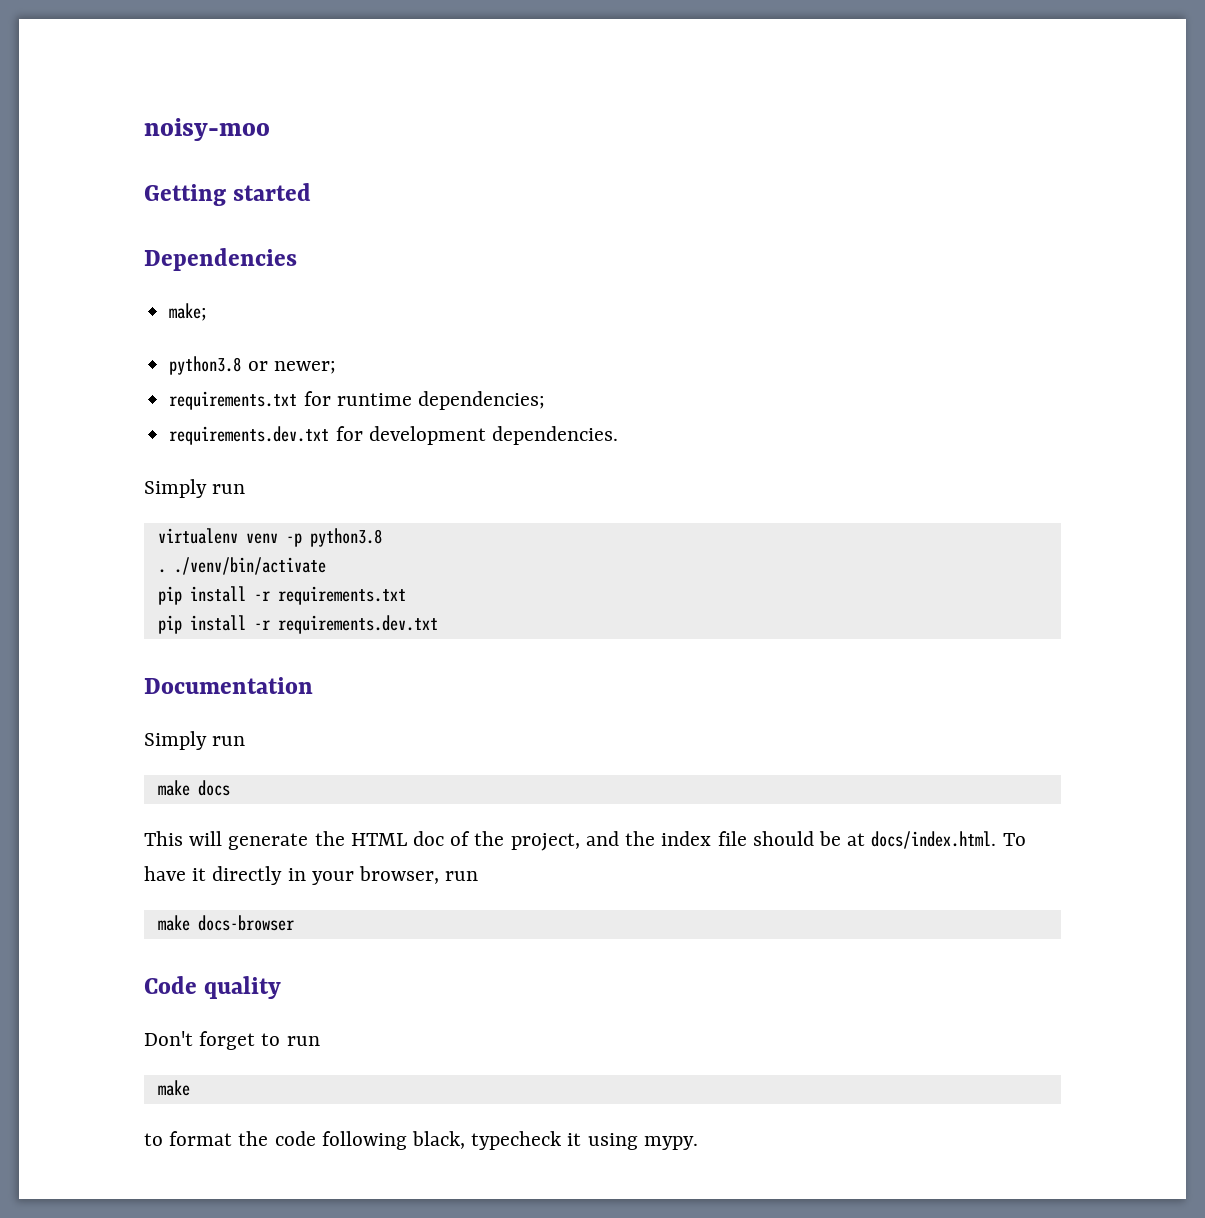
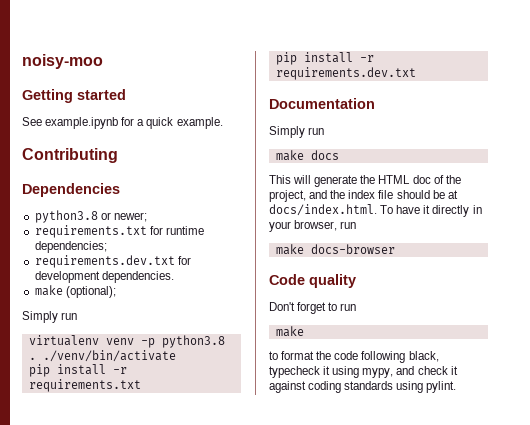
+ See example.ipynb for a quick example.
+ Contributing
- make;
+ make (optional);
- to format the code following black, typecheck it using mypy.
+ to format the code following black, typecheck it using mypy, and check it against coding standards using pylint.

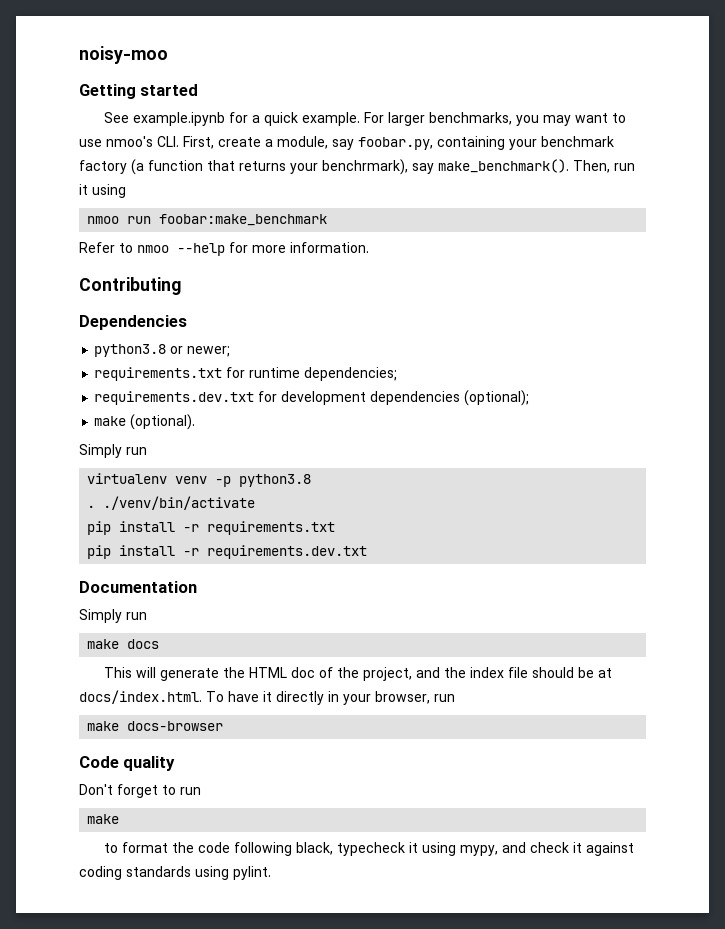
+ For larger benchmarks, you may want to use nmoo's CLI. First, create a module, say foobar.py, containing your benchmark factory (a function that returns your benchrmark), say make_benchmark(). Then, run it using
+ nmoo run foobar:make_benchmark
+ Refer to nmoo --help for more information.
- requirements.dev.txt for development dependencies.
- make (optional);
+ requirements.dev.txt for development dependencies (optional);
+ make (optional).

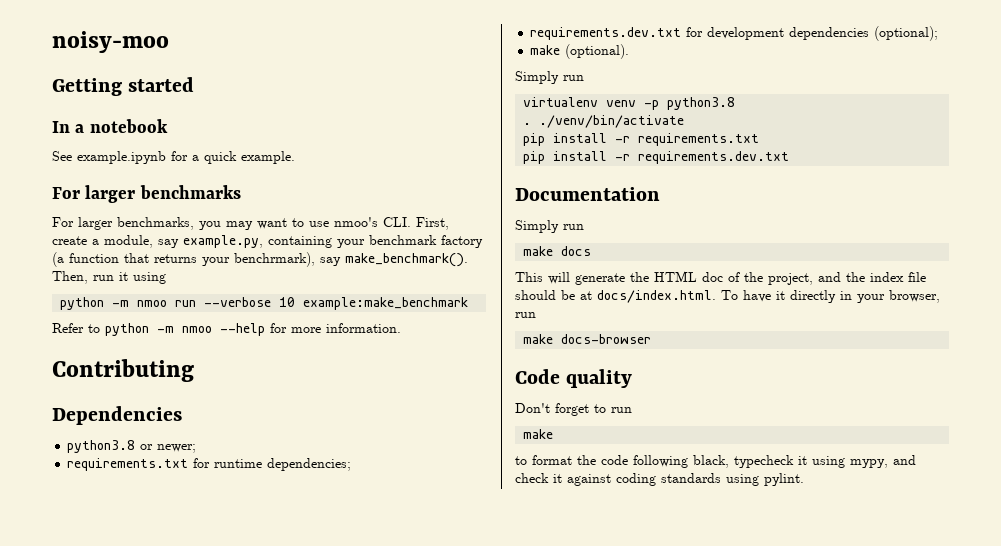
+ In a notebook
- See example.ipynb for a quick example. For larger benchmarks, you may want to use nmoo's CLI. First, create a module, say foobar.py, containing your benchmark factory (a function that returns your benchrmark), say make_benchmark().
+ See example.ipynb for a quick example.
+ For larger benchmarks
+ For larger benchmarks, you may want to use nmoo's CLI. First, create a module, say example.py, containing your benchmark factory (a function that returns your benchrmark), say make_benchmark().
- nmoo run foobar:make_benchmark
+ python -m nmoo run --verbose 10 example:make_benchmark
- Refer to nmoo --help for more information.
+ Refer to python -m nmoo --help for more information.

